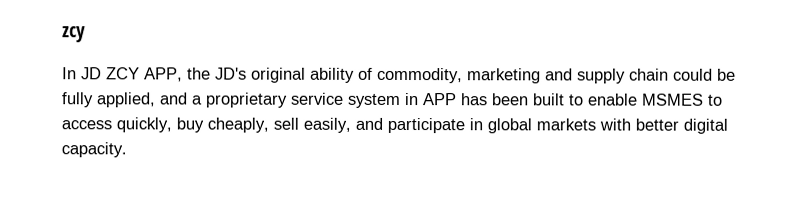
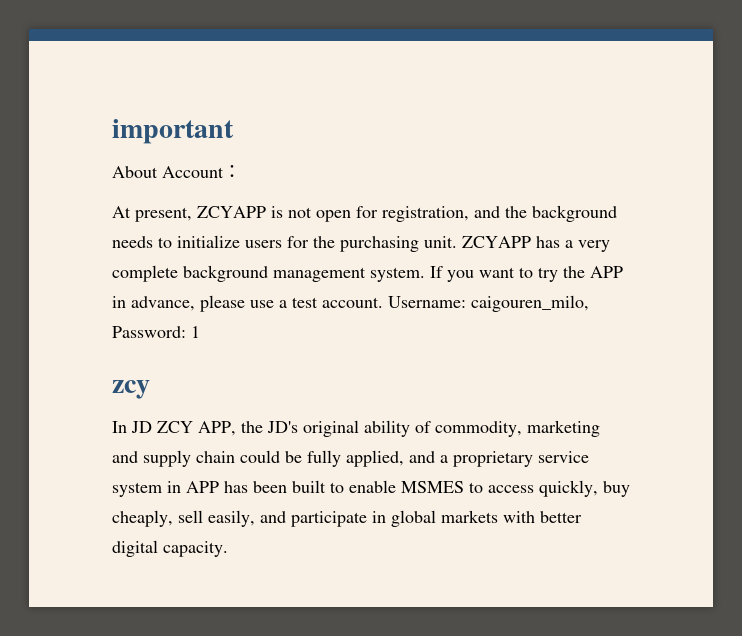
+ important
+ About Account：
+ At present, ZCYAPP is not open for registration, and the background needs to initialize users for the purchasing unit. ZCYAPP has a very complete background management system. If you want to try the APP in advance, please use a test account. Username: caigouren_milo, Password: 1

